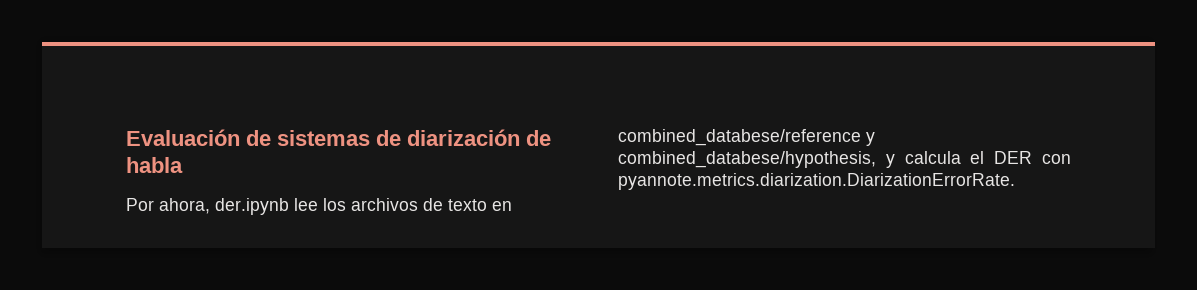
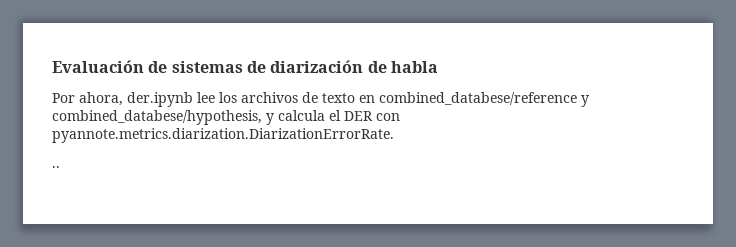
+ ..

